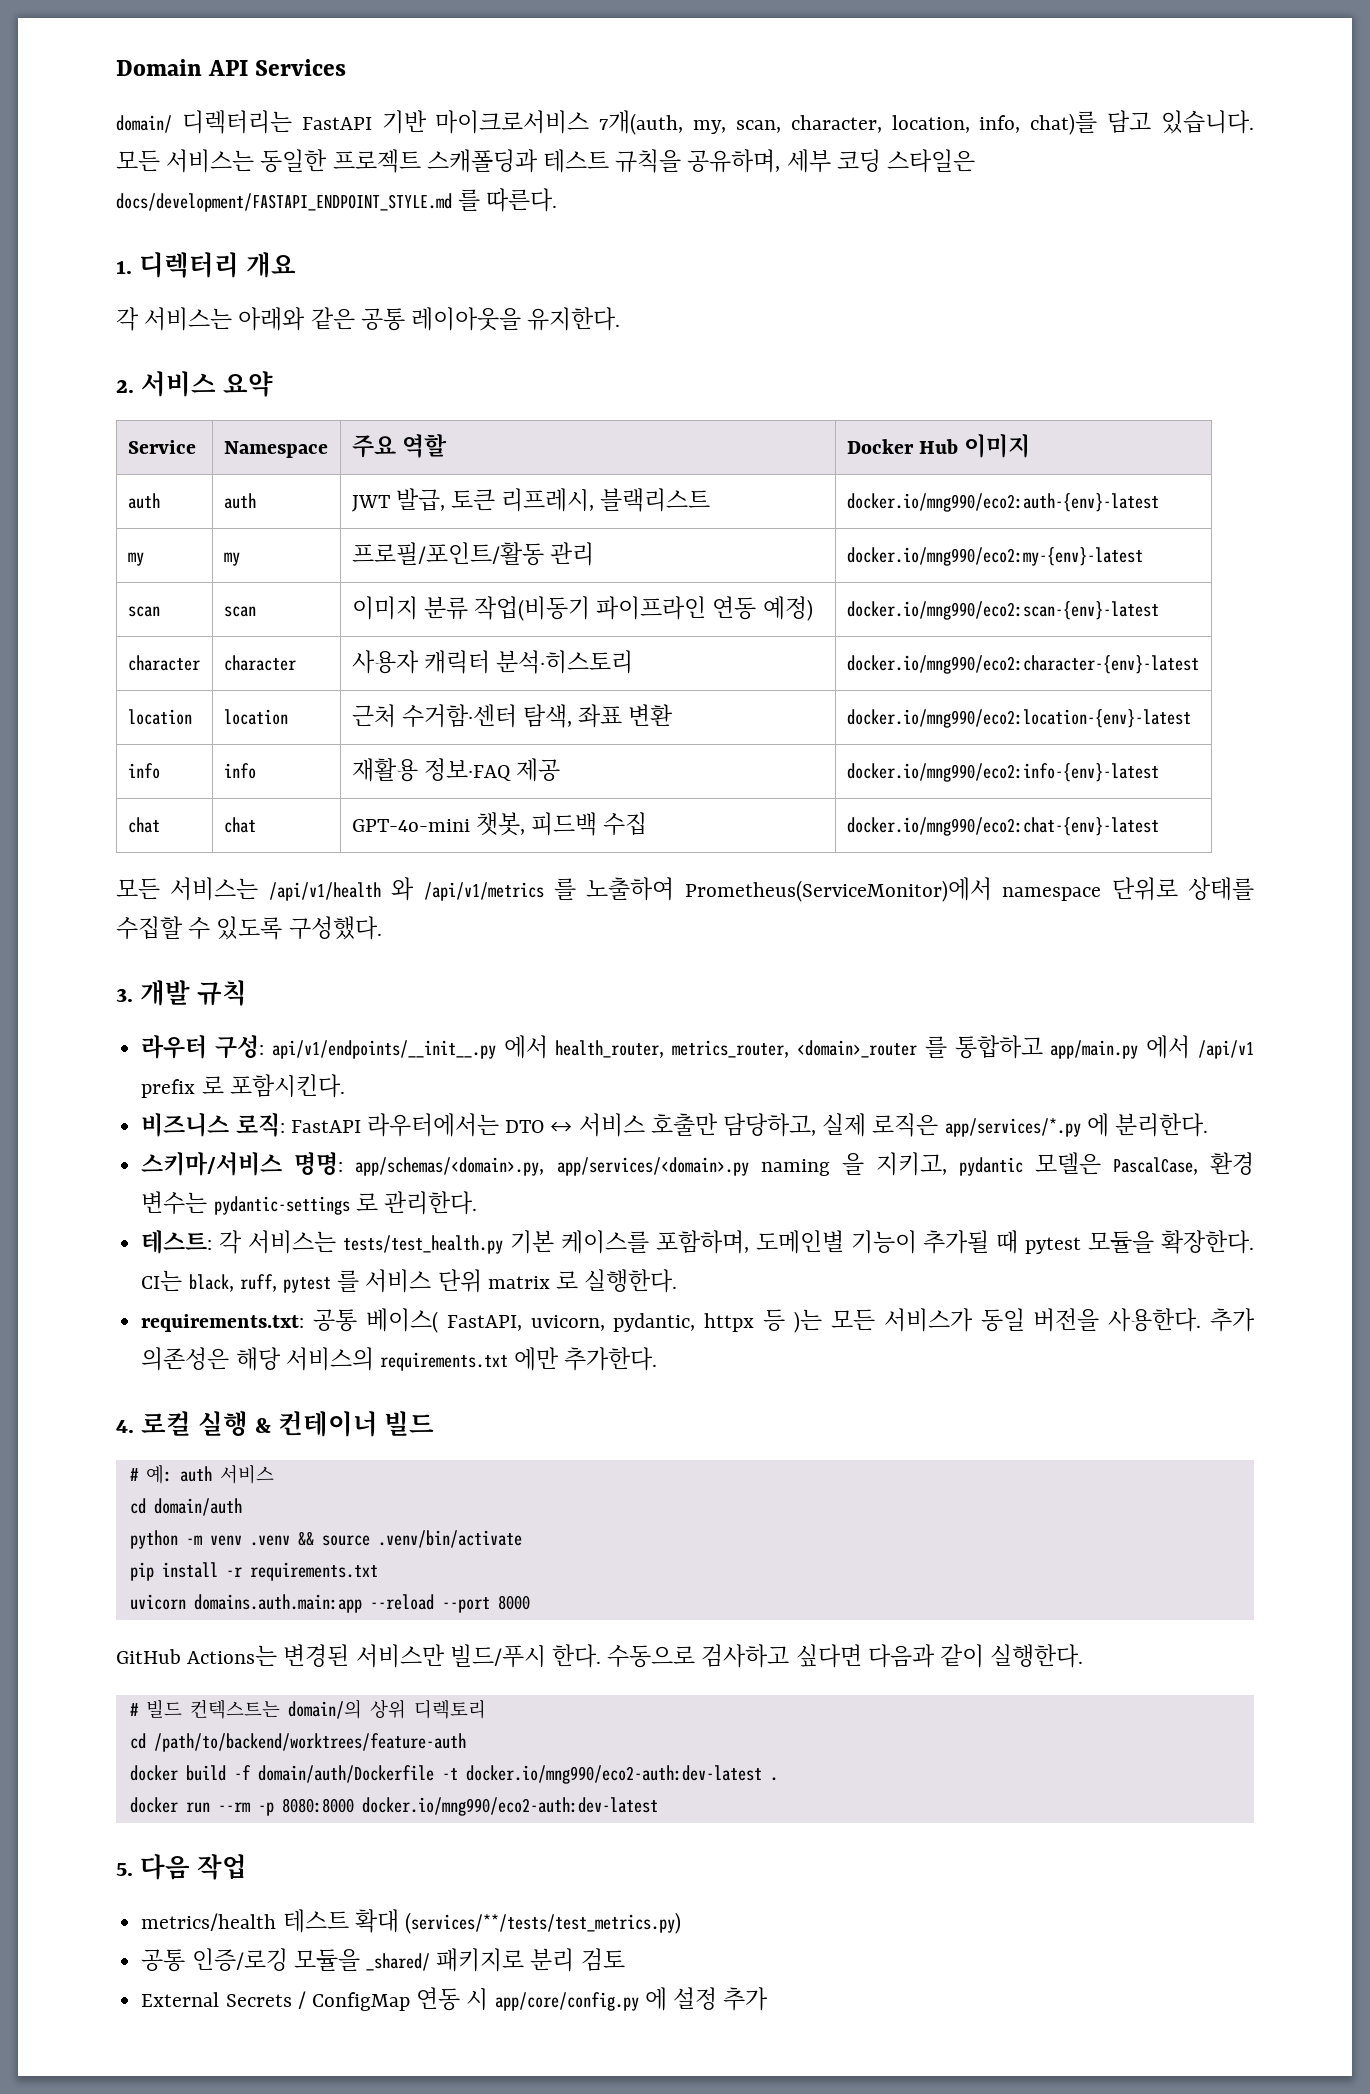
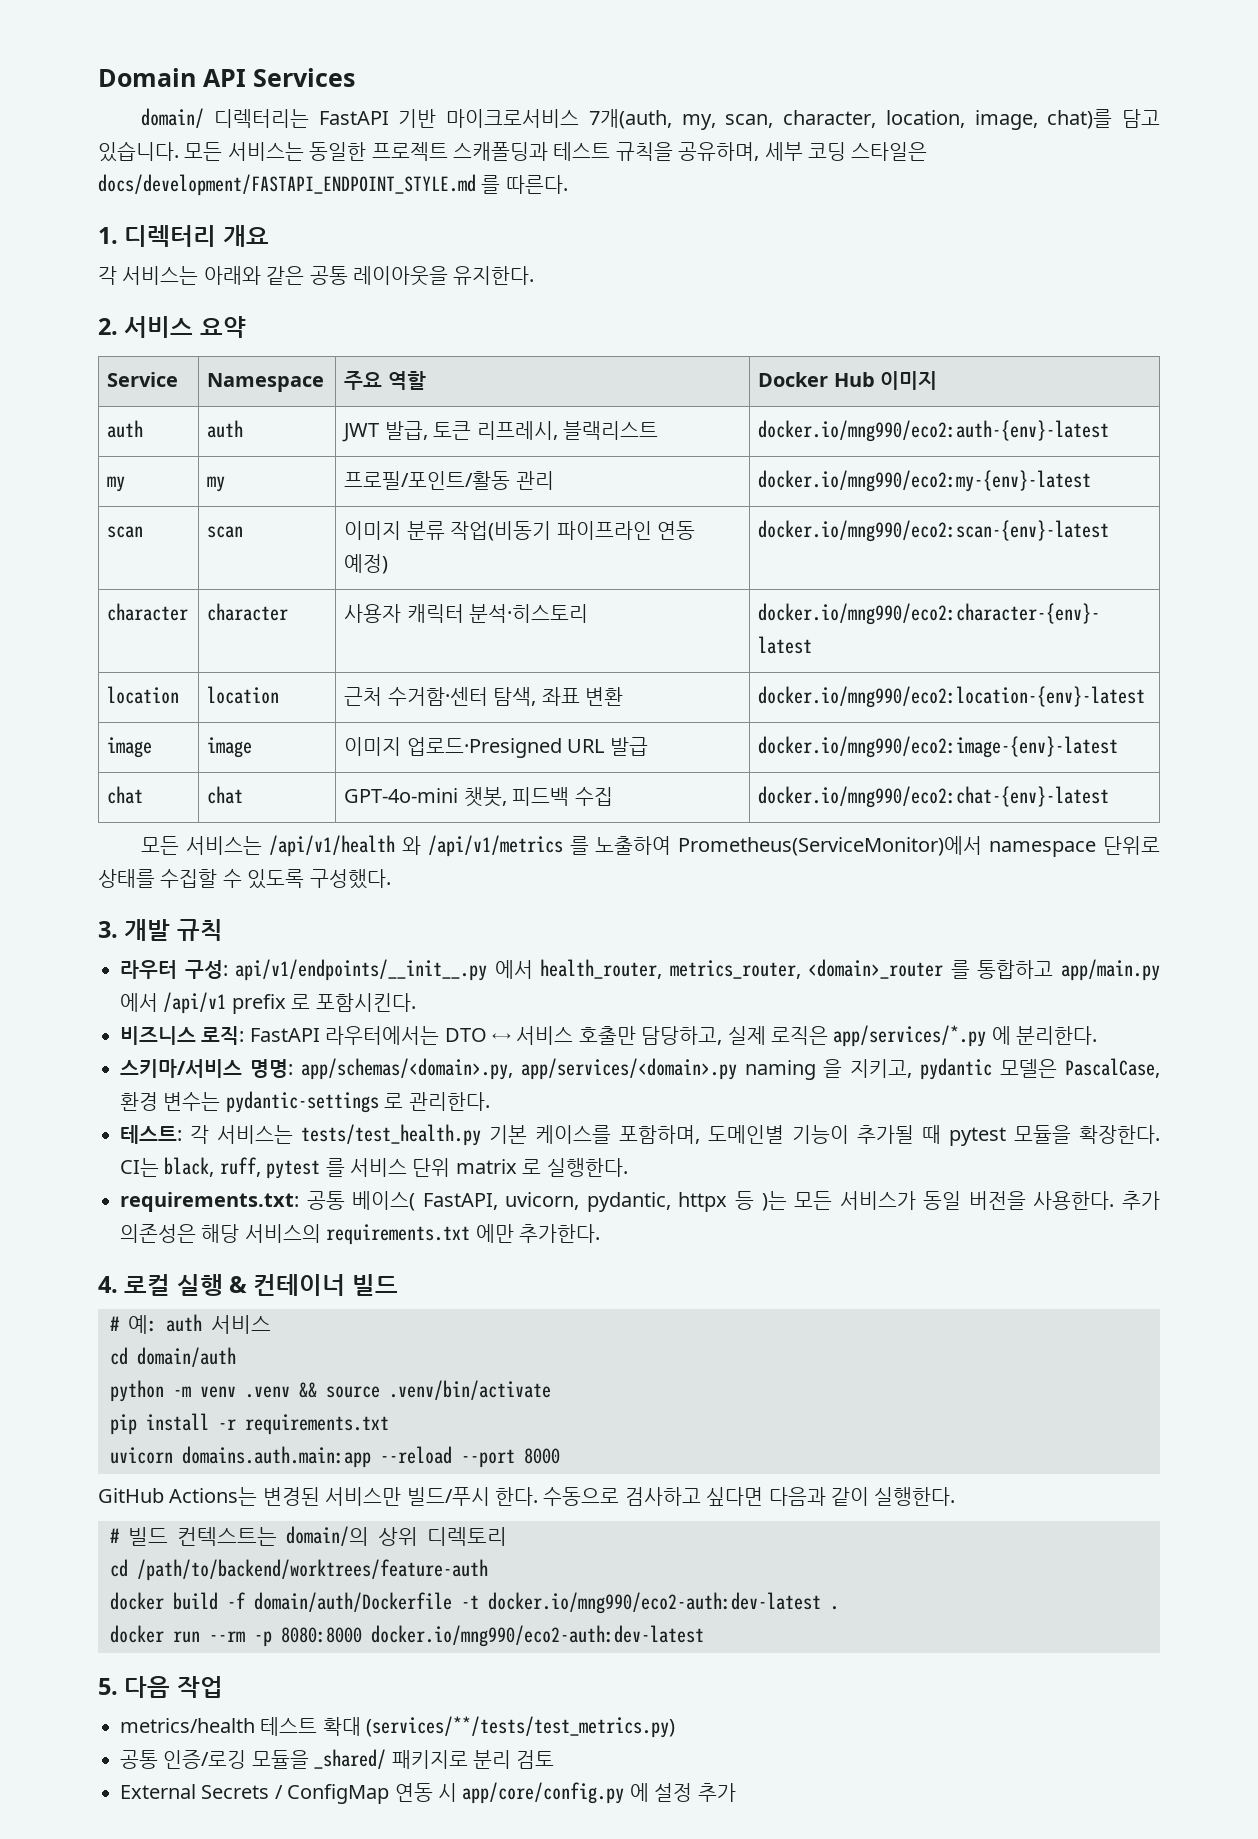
- domain/ 디렉터리는 FastAPI 기반 마이크로서비스 7개(auth, my, scan, character, location, info, chat)를 담고 있습니다.
+ domain/ 디렉터리는 FastAPI 기반 마이크로서비스 7개(auth, my, scan, character, location, image, chat)를 담고 있습니다.
- info | info | 재활용 정보·FAQ 제공 | docker.io/mng990/eco2:info-{env}-latest
+ image | image | 이미지 업로드·Presigned URL 발급 | docker.io/mng990/eco2:image-{env}-latest

